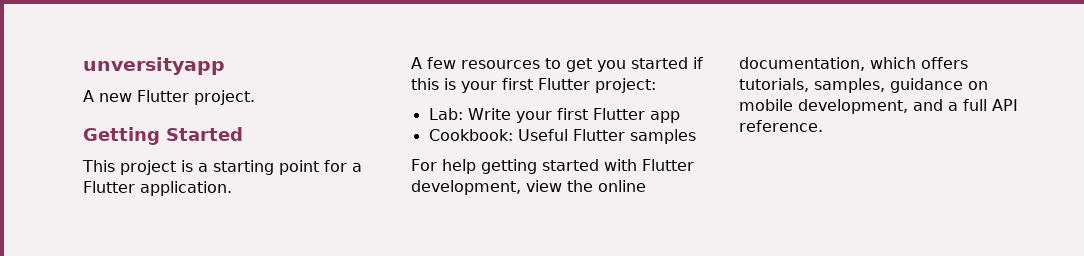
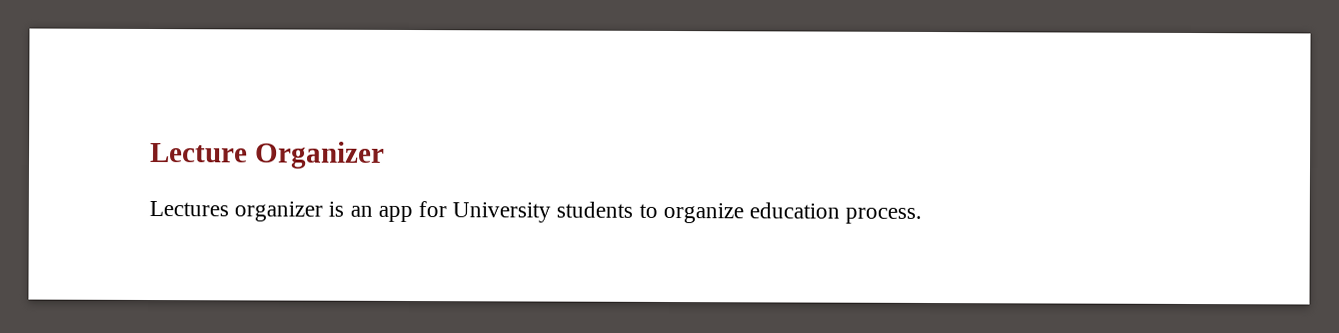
- unversityapp
- A new Flutter project.
- Getting Started
- This project is a starting point for a Flutter application.
- A few resources to get you started if this is your first Flutter project:
- Lab: Write your first Flutter app
- Cookbook: Useful Flutter samples
- For help getting started with Flutter development, view the online documentation, which offers tutorials, samples, guidance on mobile development, and a full API reference.
+ Lecture Organizer
+ Lectures organizer is an app for University students to organize education process.

